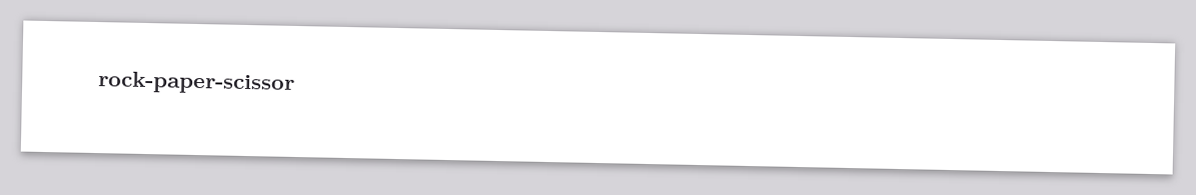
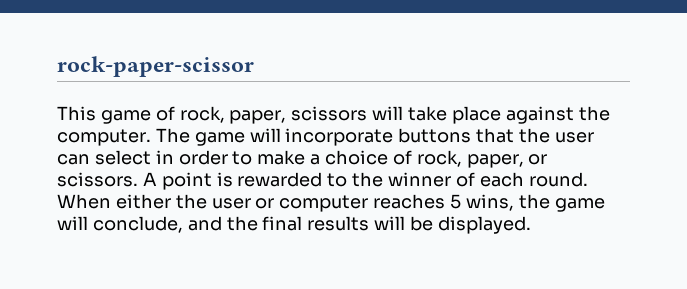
+ This game of rock, paper, scissors will take place against the computer. The game will incorporate buttons that the user can select in order to make a choice of rock, paper, or scissors. A point is rewarded to the winner of each round. When either the user or computer reaches 5 wins, the game will conclude, and the final results will be displayed.

